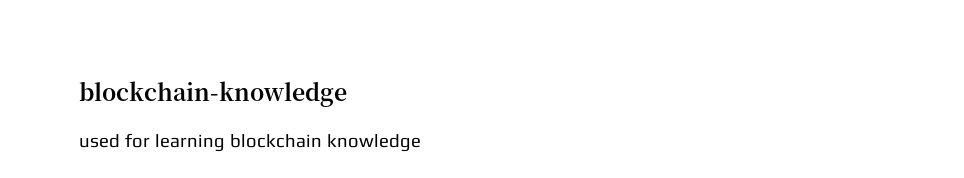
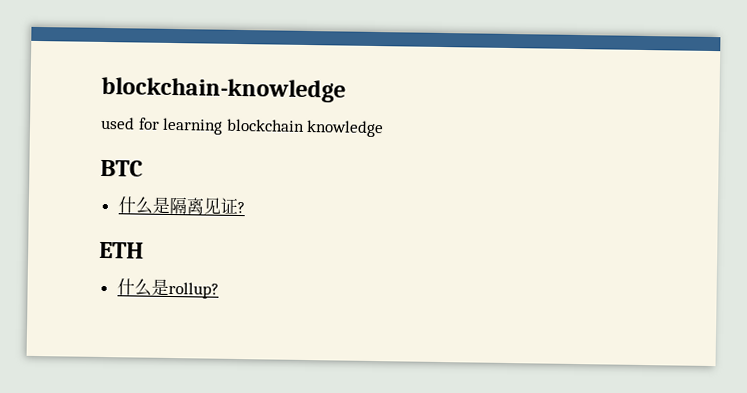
+ BTC
+ 什么是隔离见证?
+ ETH
+ 什么是rollup?

